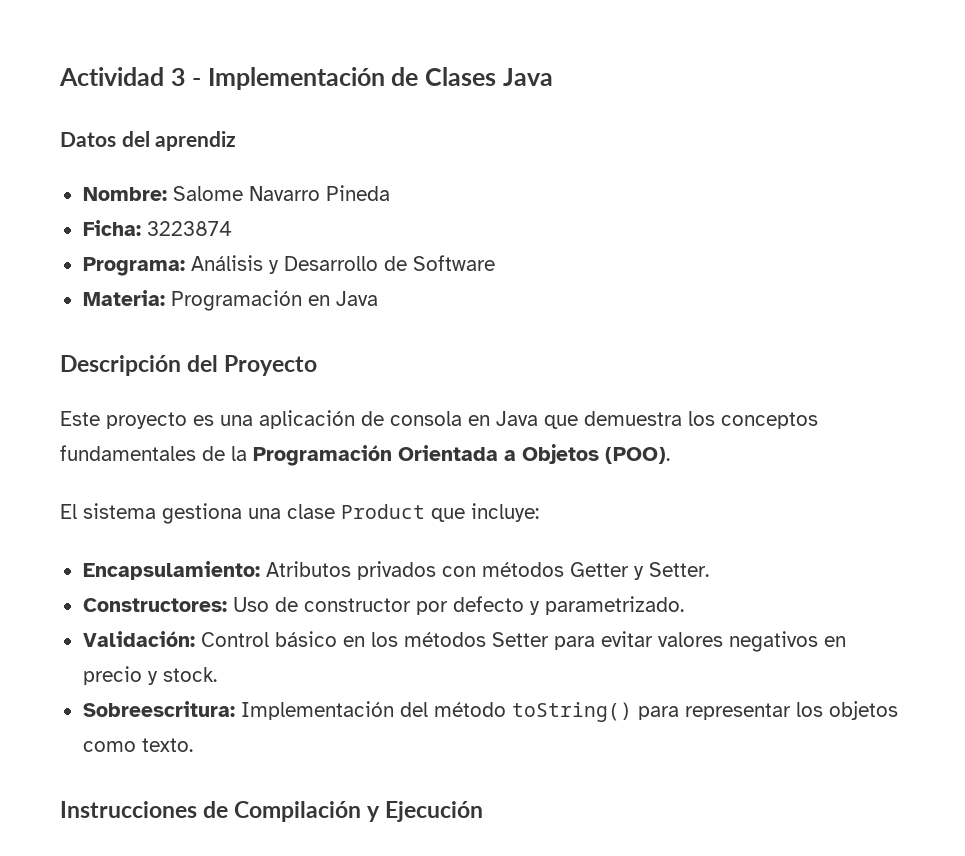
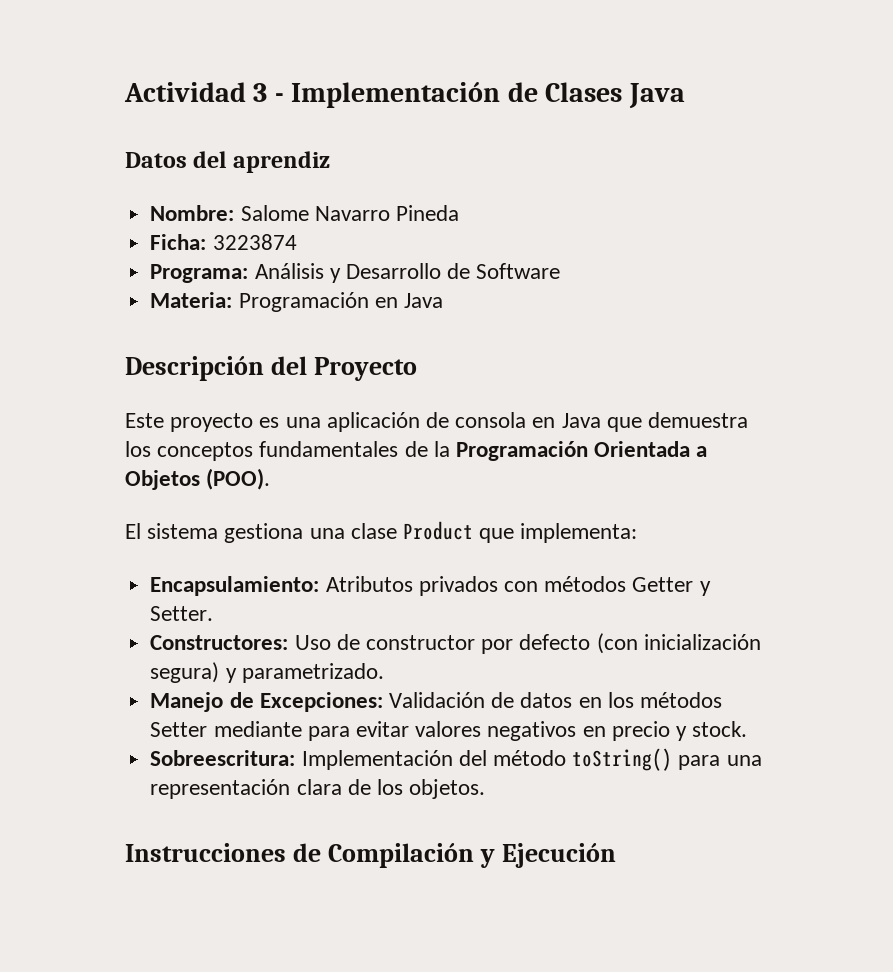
- El sistema gestiona una clase Product que incluye:
+ El sistema gestiona una clase Product que implementa:
- Constructores: Uso de constructor por defecto y parametrizado.
+ Constructores: Uso de constructor por defecto (con inicialización segura) y parametrizado.
- Validación: Control básico en los métodos Setter para evitar valores negativos en precio y stock.
+ Manejo de Excepciones: Validación de datos en los métodos Setter mediante para evitar valores negativos en precio y stock.
- Sobreescritura: Implementación del método toString() para representar los objetos como texto.
+ Sobreescritura: Implementación del método toString() para una representación clara de los objetos.

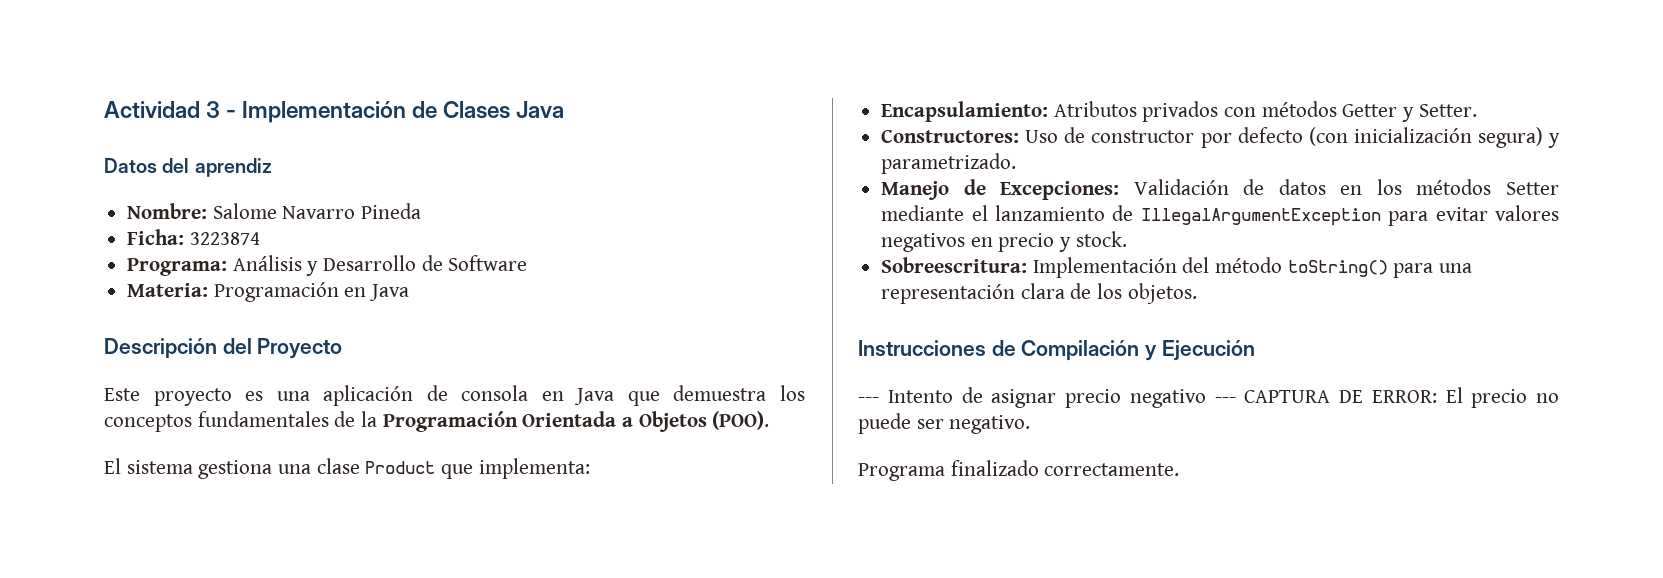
- Manejo de Excepciones: Validación de datos en los métodos Setter mediante para evitar valores negativos en precio y stock.
+ Manejo de Excepciones: Validación de datos en los métodos Setter mediante el lanzamiento de IllegalArgumentException para evitar valores negativos en precio y stock.
+ --- Intento de asignar precio negativo --- CAPTURA DE ERROR: El precio no puede ser negativo.
+ Programa finalizado correctamente.

